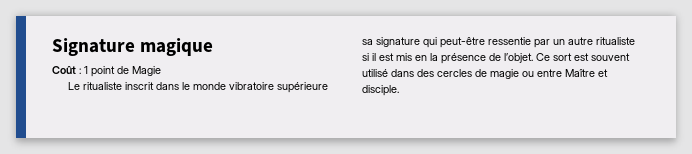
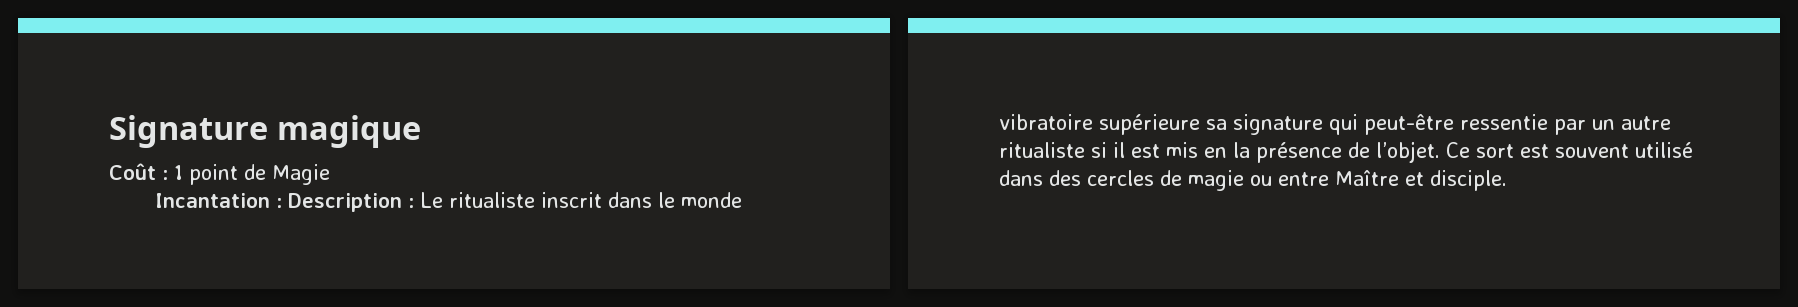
- Le ritualiste inscrit dans le monde vibratoire supérieure sa signature qui peut-être ressentie par un autre ritualiste si il est mis en la présence de l’objet.
+ Incantation : Description : Le ritualiste inscrit dans le monde vibratoire supérieure sa signature qui peut-être ressentie par un autre ritualiste si il est mis en la présence de l’objet.

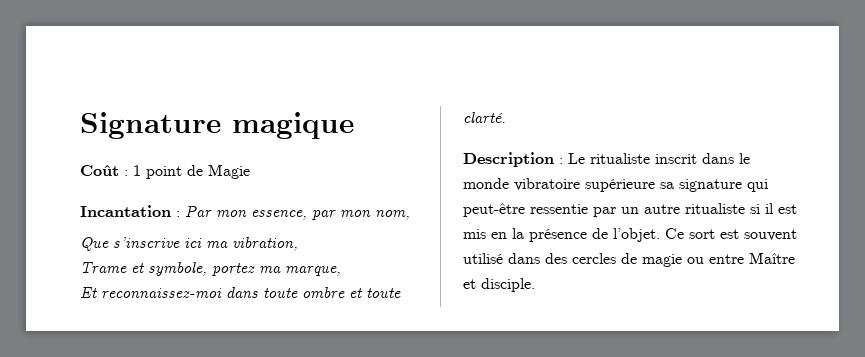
- Incantation : Description : Le ritualiste inscrit dans le monde vibratoire supérieure sa signature qui peut-être ressentie par un autre ritualiste si il est mis en la présence de l’objet.
+ Incantation : Par mon essence, par mon nom,
+ Que s’inscrive ici ma vibration,
+ Trame et symbole, portez ma marque,
+ Et reconnaissez-moi dans toute ombre et toute clarté.
+ Description : Le ritualiste inscrit dans le monde vibratoire supérieure sa signature qui peut-être ressentie par un autre ritualiste si il est mis en la présence de l’objet.

